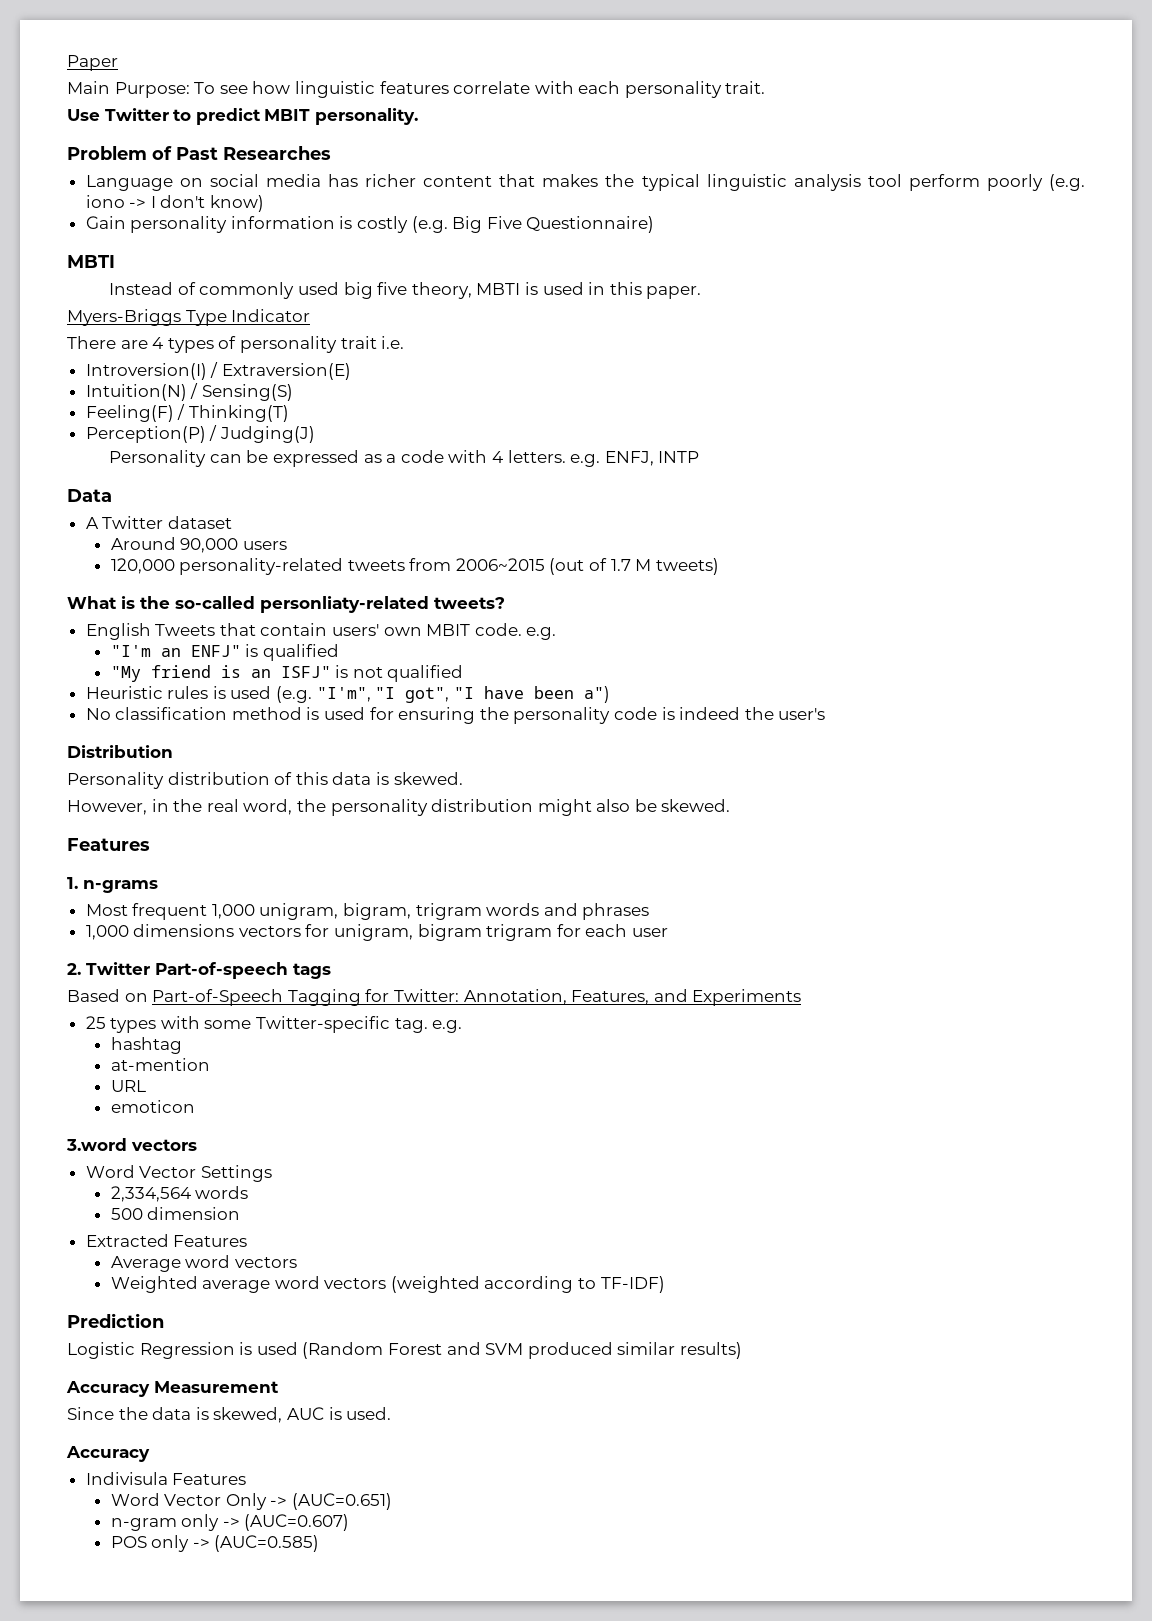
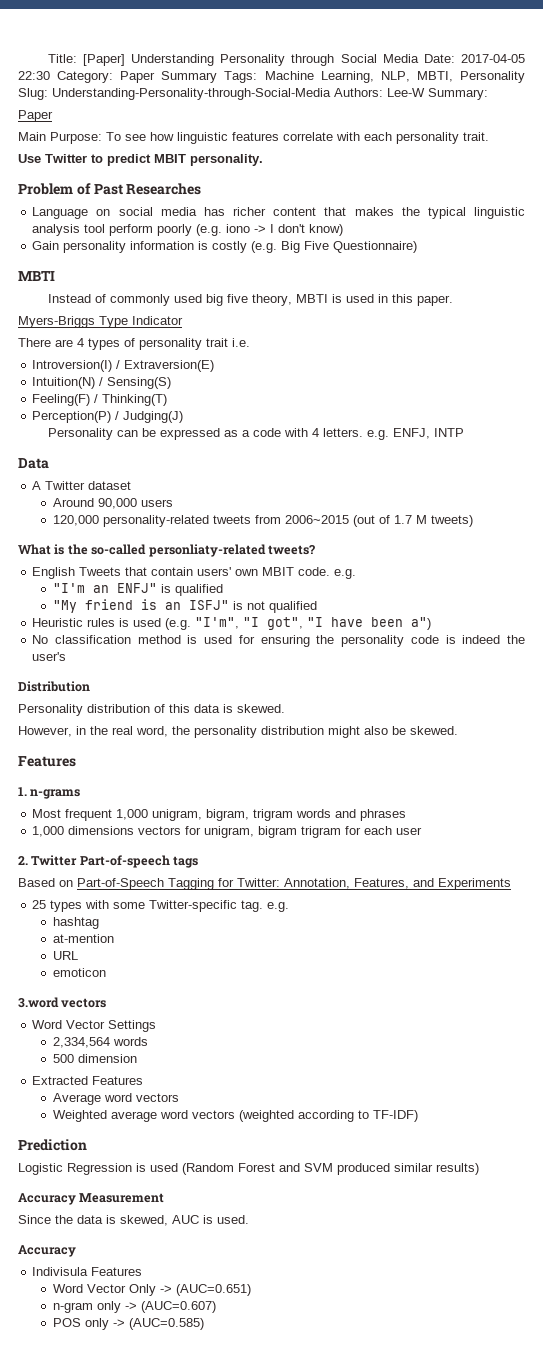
+ Title: [Paper] Understanding Personality through Social Media Date: 2017-04-05 22:30 Category: Paper Summary Tags: Machine Learning, NLP, MBTI, Personality Slug: Understanding-Personality-through-Social-Media Authors: Lee-W Summary:

